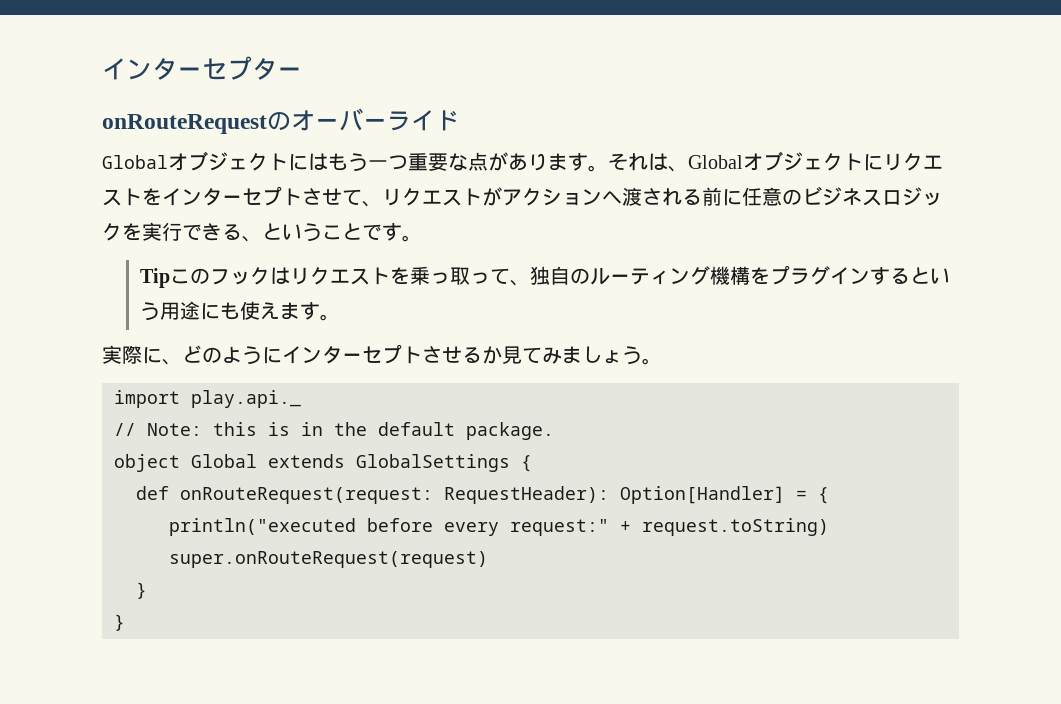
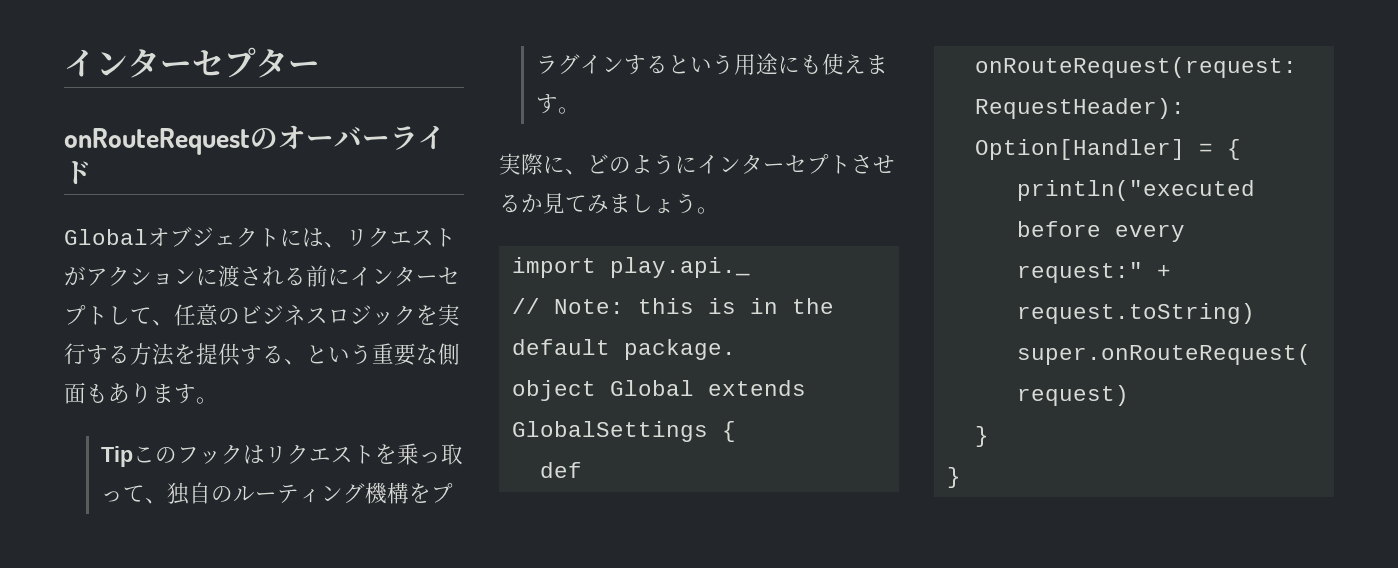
- Globalオブジェクトにはもう一つ重要な点があります。それは、Globalオブジェクトにリクエストをインターセプトさせて、リクエストがアクションへ渡される前に任意のビジネスロジックを実行できる、ということです。
+ Globalオブジェクトには、リクエストがアクションに渡される前にインターセプトして、任意のビジネスロジックを実行する方法を提供する、という重要な側面もあります。

